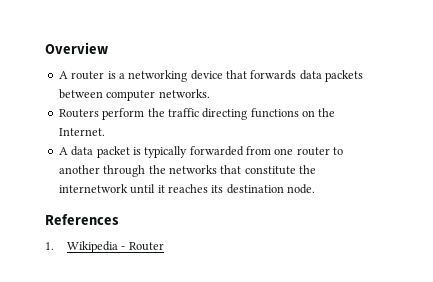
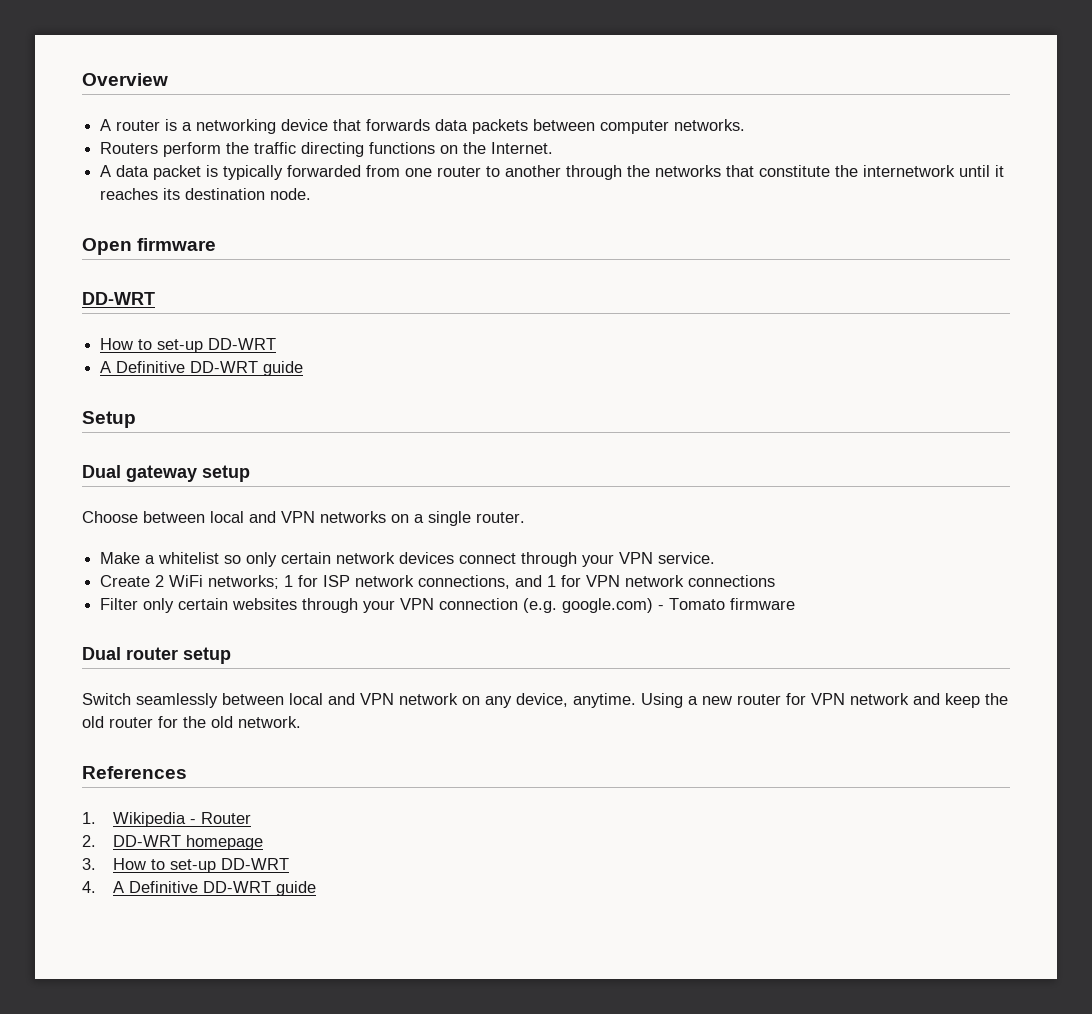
+ Open firmware
+ DD-WRT
+ How to set-up DD-WRT
+ A Definitive DD-WRT guide
+ Setup
+ Dual gateway setup
+ Choose between local and VPN networks on a single router.
+ Make a whitelist so only certain network devices connect through your VPN service.
+ Create 2 WiFi networks; 1 for ISP network connections, and 1 for VPN network connections
+ Filter only certain websites through your VPN connection (e.g. google.com) - Tomato firmware
+ Dual router setup
+ Switch seamlessly between local and VPN network on any device, anytime. Using a new router for VPN network and keep the old router for the old network.
+ 2. DD-WRT homepage
+ 3. How to set-up DD-WRT
+ 4. A Definitive DD-WRT guide

